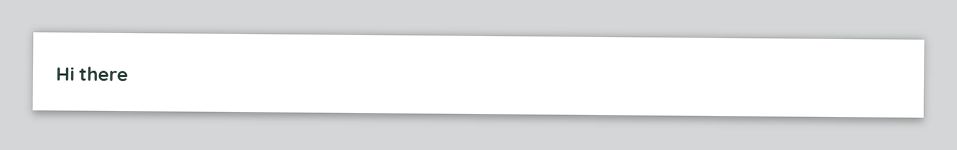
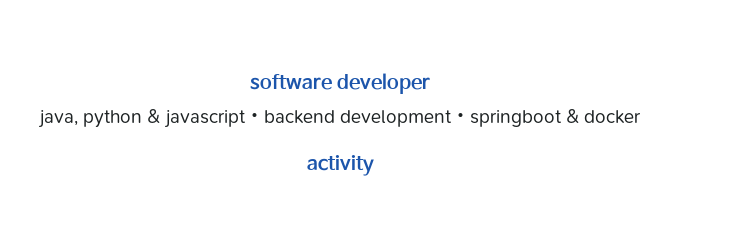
- Hi there
+ software developer
+ java, python & javascript・backend development・springboot & docker
+ activity

